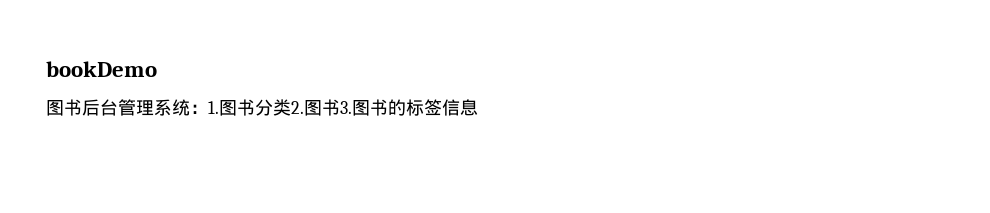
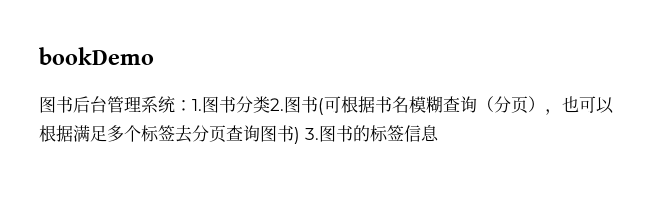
- 图书后台管理系统：1.图书分类2.图书3.图书的标签信息
+ 图书后台管理系统：1.图书分类2.图书(可根据书名模糊查询（分页），也可以根据满足多个标签去分页查询图书) 3.图书的标签信息

